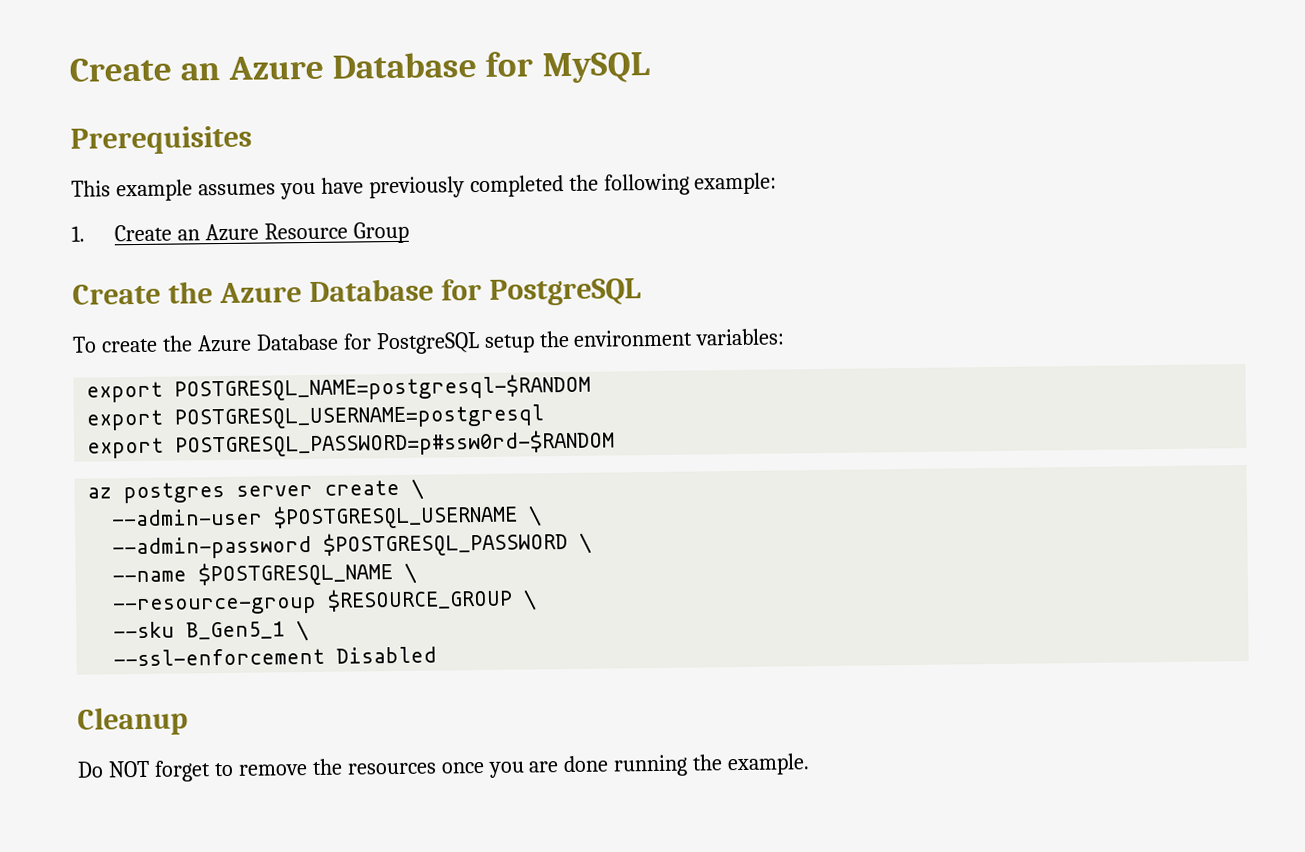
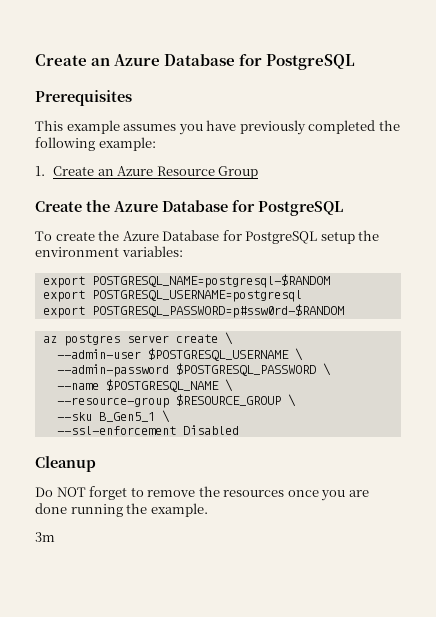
- Create an Azure Database for MySQL
+ Create an Azure Database for PostgreSQL
+ 3m

